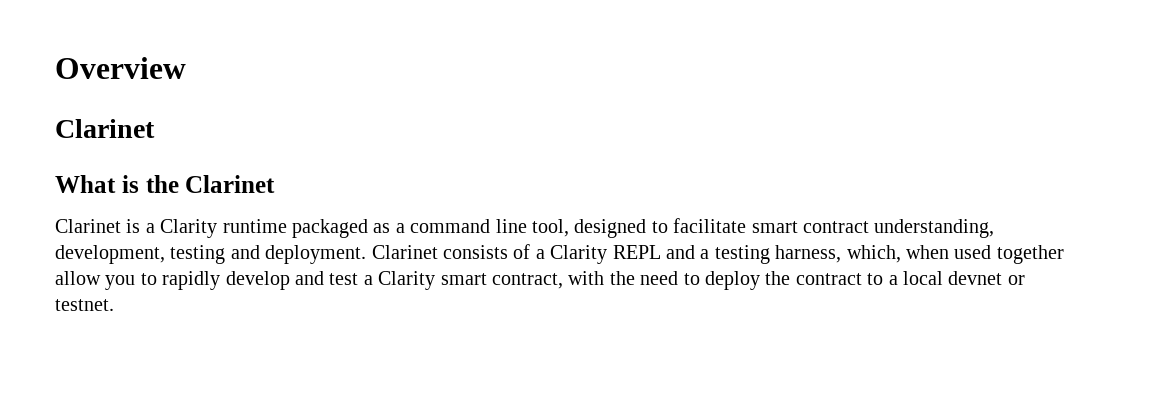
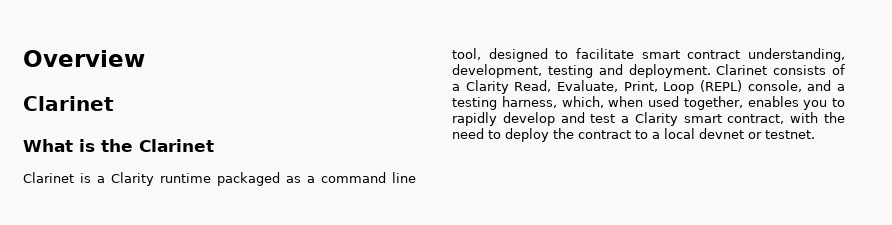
- Clarinet consists of a Clarity REPL and a testing harness, which, when used together allow you to rapidly develop and test a Clarity smart contract, with the need to deploy the contract to a local devnet or testnet.
+ Clarinet consists of a Clarity Read, Evaluate, Print, Loop (REPL) console, and a testing harness, which, when used together, enables you to rapidly develop and test a Clarity smart contract, with the need to deploy the contract to a local devnet or testnet.

